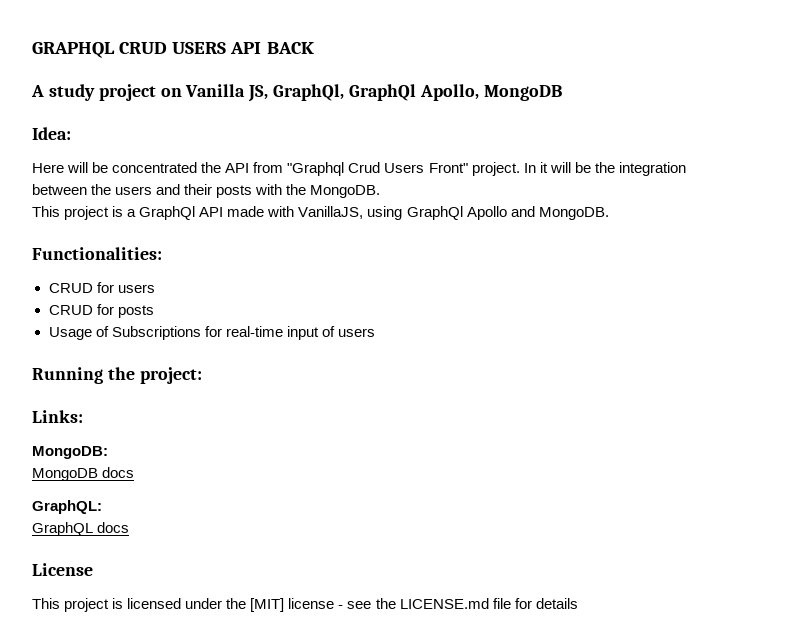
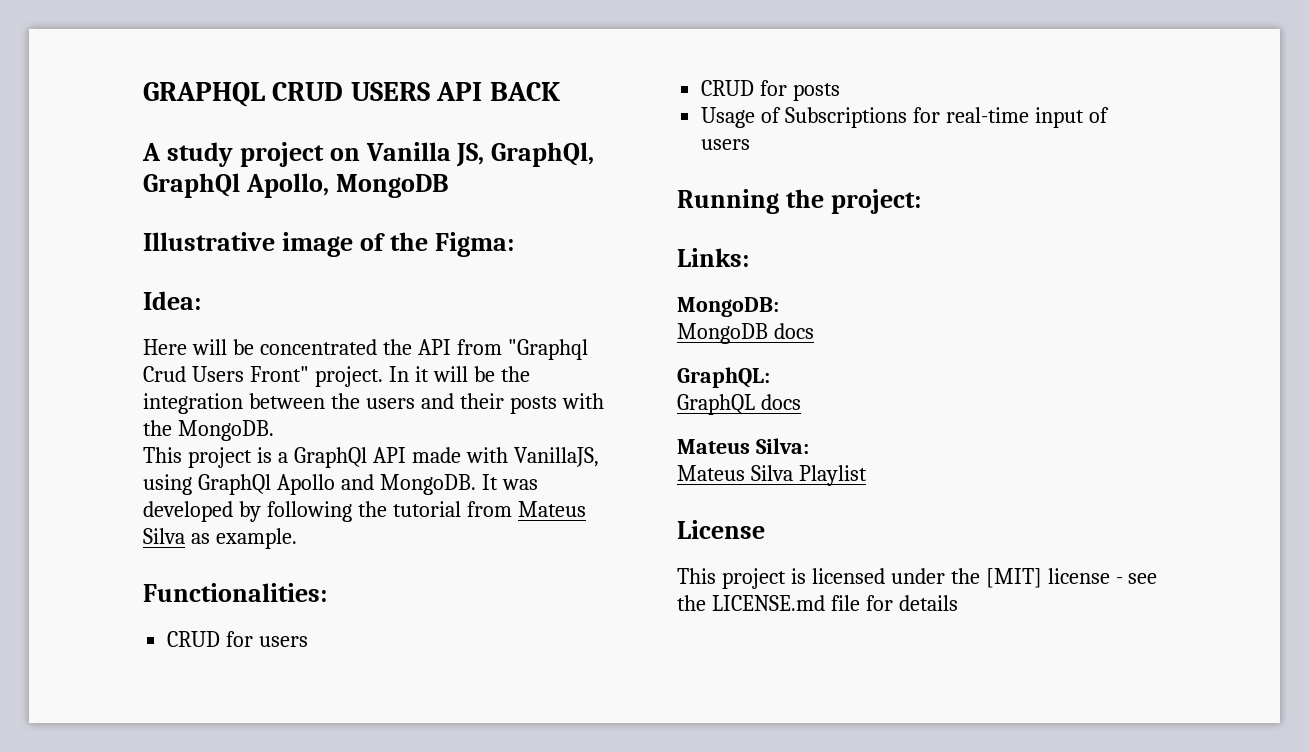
+ Illustrative image of the Figma:
+ It was developed by following the tutorial from Mateus Silva as example.
+ Mateus Silva:
+ Mateus Silva Playlist

